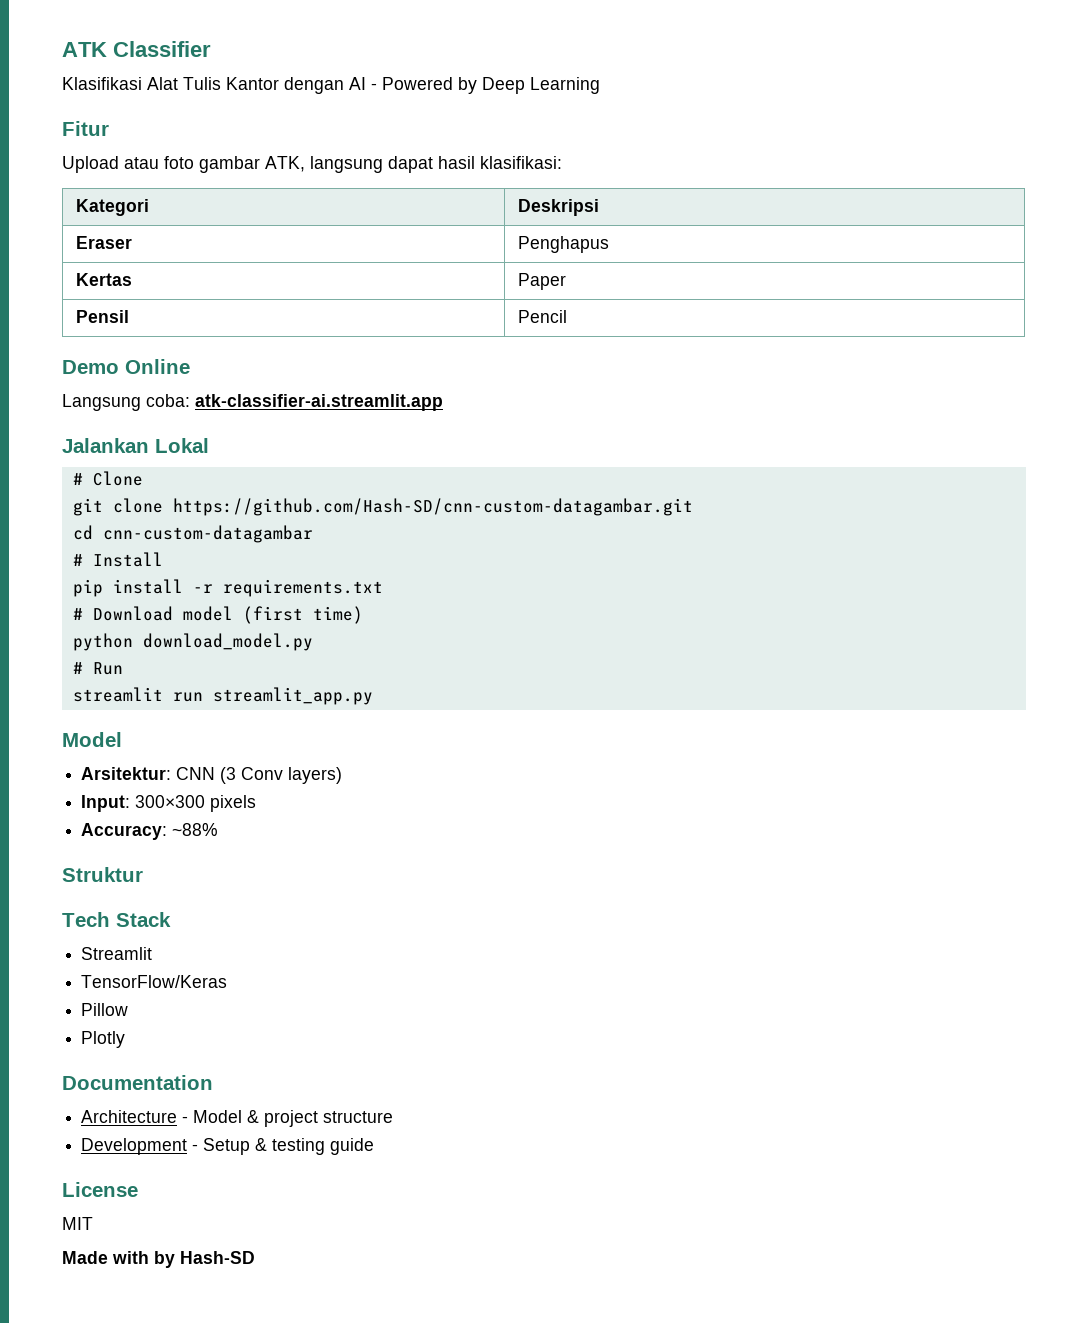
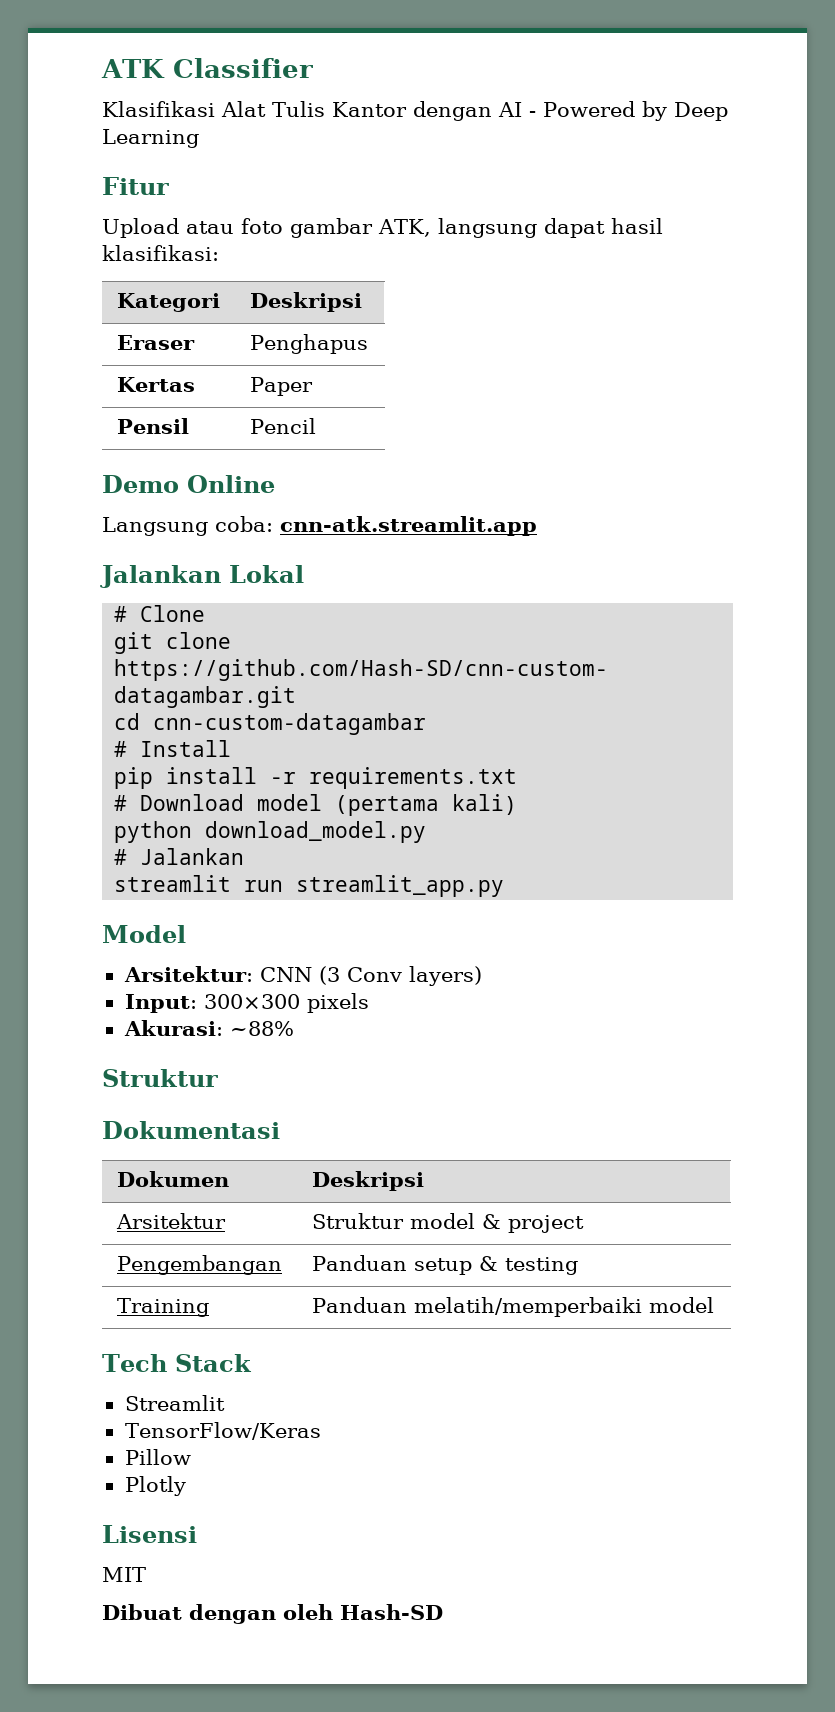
- Langsung coba: atk-classifier-ai.streamlit.app
+ Langsung coba: cnn-atk.streamlit.app
- # Download model (first time)
+ # Download model (pertama kali)
- # Run
+ # Jalankan
- Accuracy: ~88%
+ Akurasi: ~88%
+ Dokumentasi
+ Dokumen | Deskripsi
+ Arsitektur | Struktur model & project
+ Pengembangan | Panduan setup & testing
+ Training | Panduan melatih/memperbaiki model
- Documentation
- Architecture - Model & project structure
- Development - Setup & testing guide
- License
+ Lisensi
  MIT
- Made with by Hash-SD
+ Dibuat dengan oleh Hash-SD

